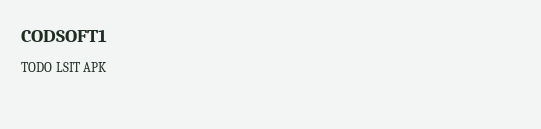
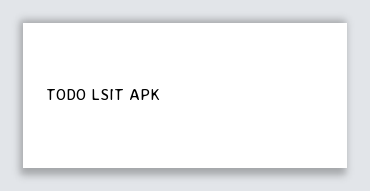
- CODSOFT1

